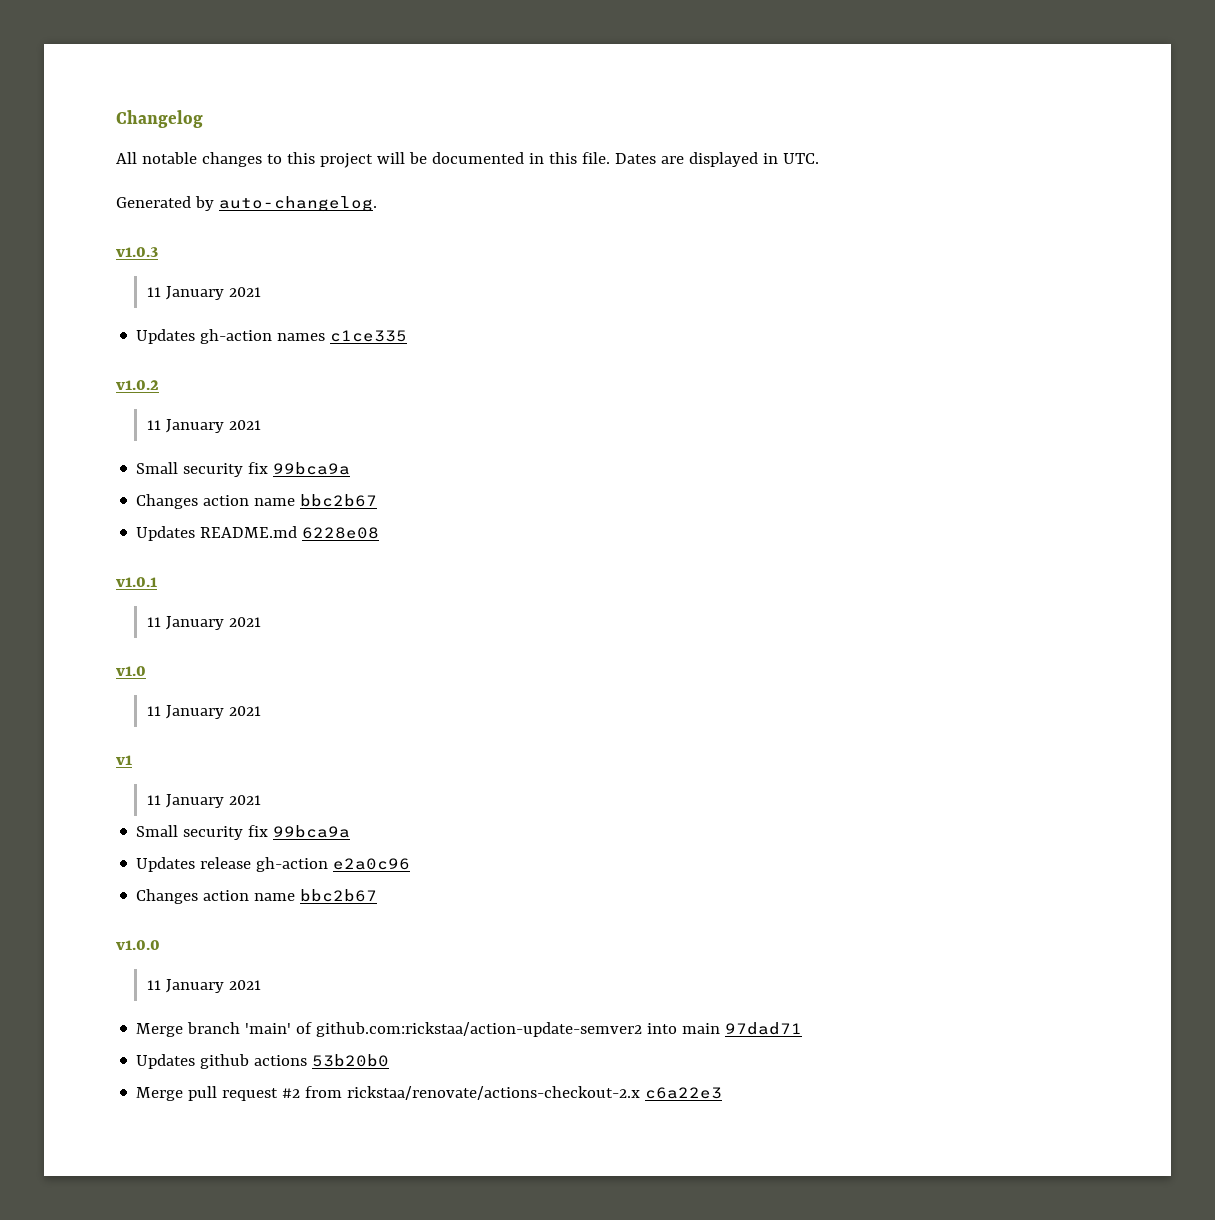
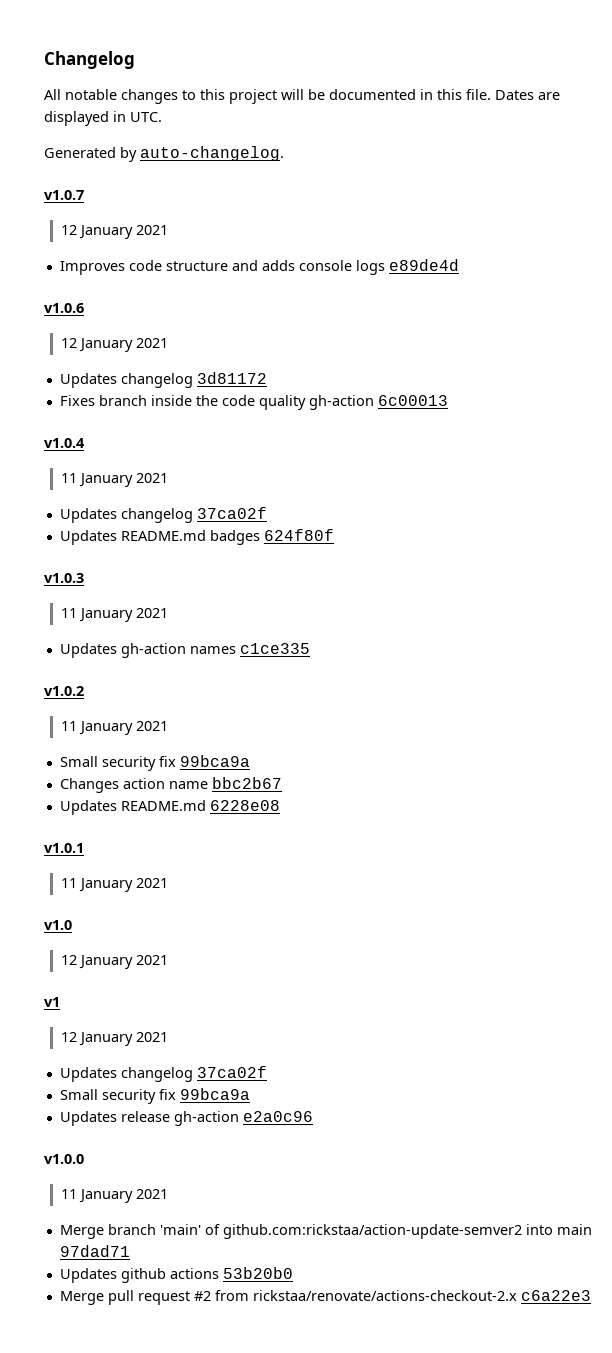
+ v1.0.7
+ 12 January 2021
+ Improves code structure and adds console logs e89de4d
+ v1.0.6
+ 12 January 2021
+ Updates changelog 3d81172
+ Fixes branch inside the code quality gh-action 6c00013
+ v1.0.4
+ 11 January 2021
+ Updates changelog 37ca02f
+ Updates README.md badges 624f80f
  v1.0
- 11 January 2021
+ 12 January 2021
  v1
- 11 January 2021
+ 12 January 2021
+ Updates changelog 37ca02f
  Updates release gh-action e2a0c96
- Changes action name bbc2b67

